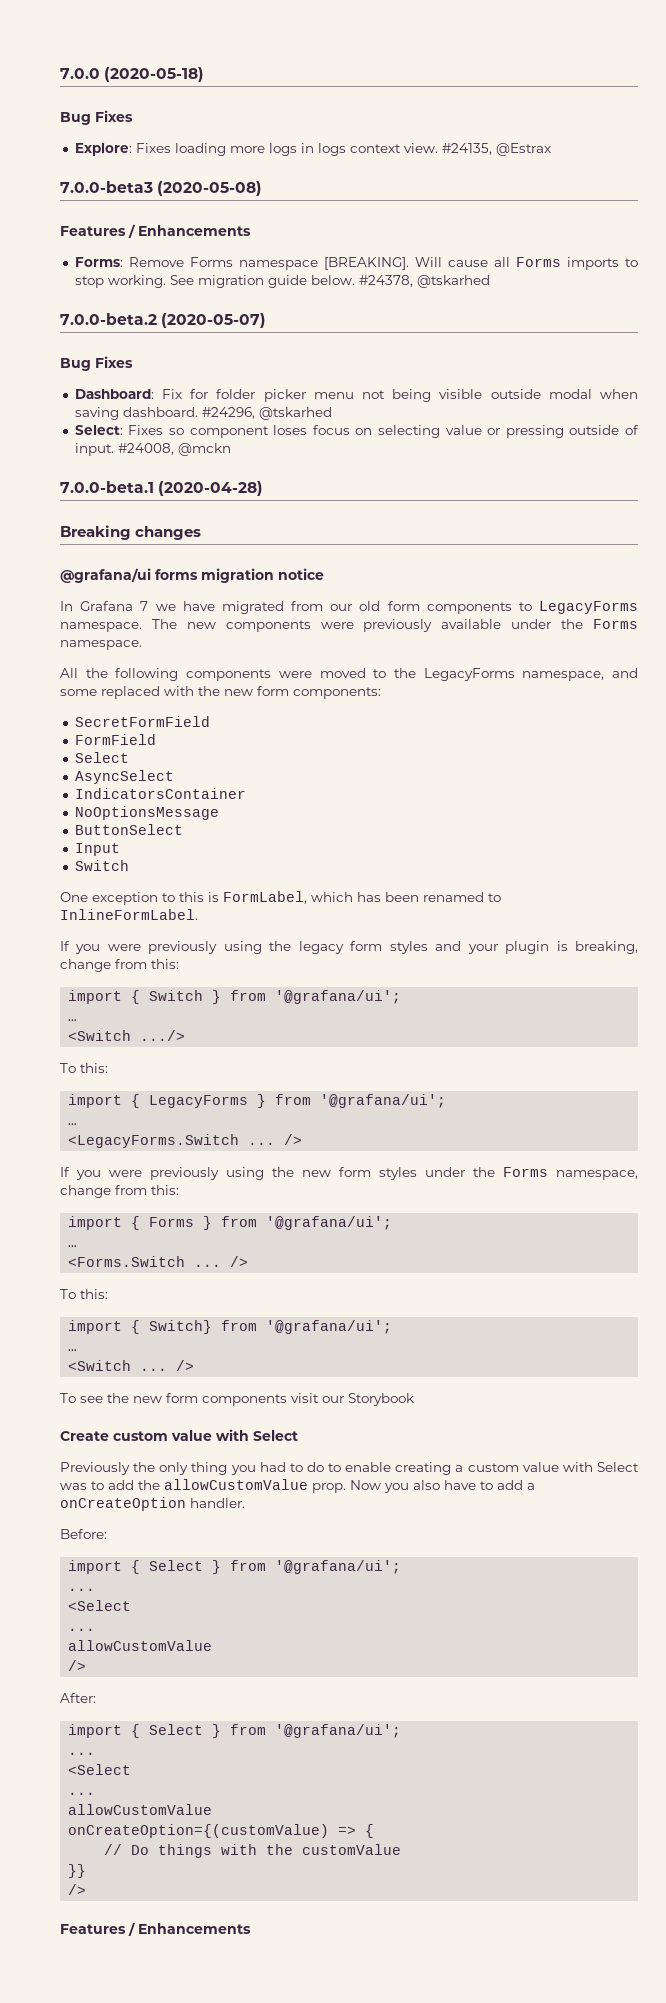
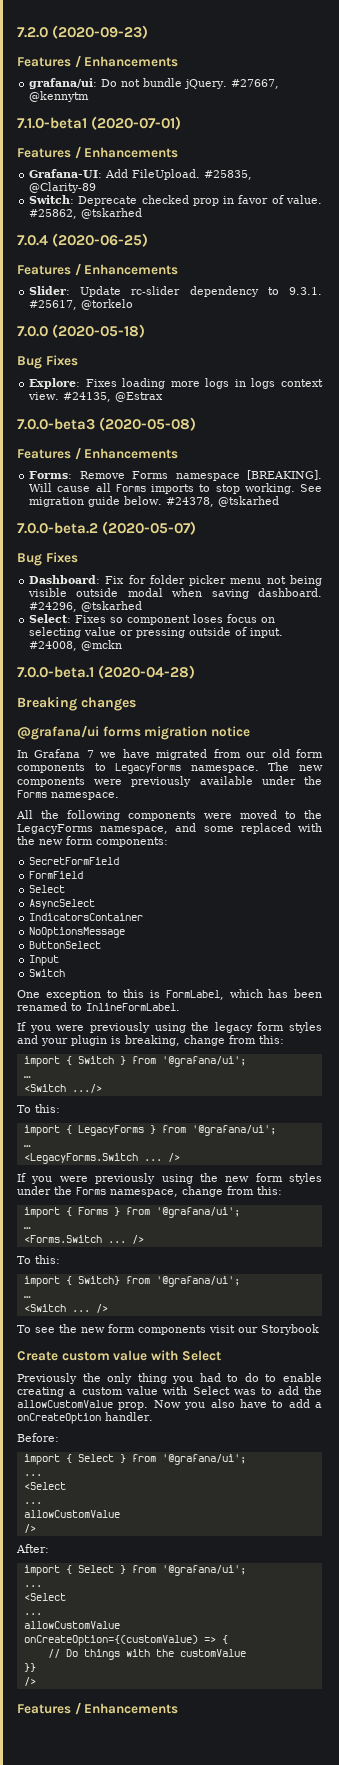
+ 7.2.0 (2020-09-23)
+ Features / Enhancements
+ grafana/ui: Do not bundle jQuery. #27667, @kennytm
+ 7.1.0-beta1 (2020-07-01)
+ Features / Enhancements
+ Grafana-UI: Add FileUpload. #25835, @Clarity-89
+ Switch: Deprecate checked prop in favor of value. #25862, @tskarhed
+ 7.0.4 (2020-06-25)
+ Features / Enhancements
+ Slider: Update rc-slider dependency to 9.3.1. #25617, @torkelo

